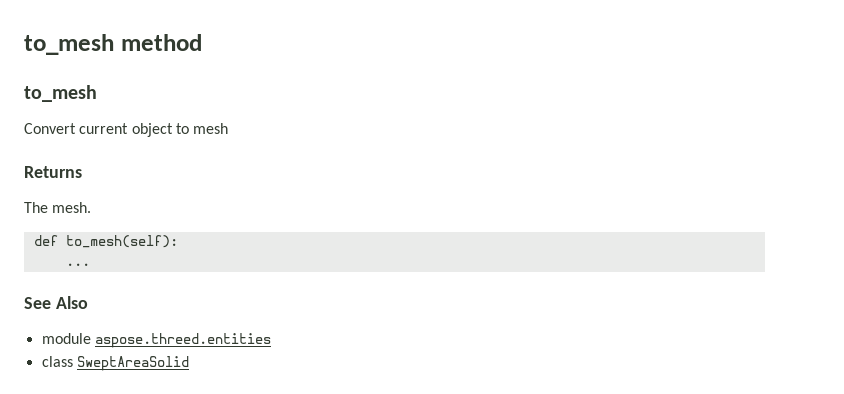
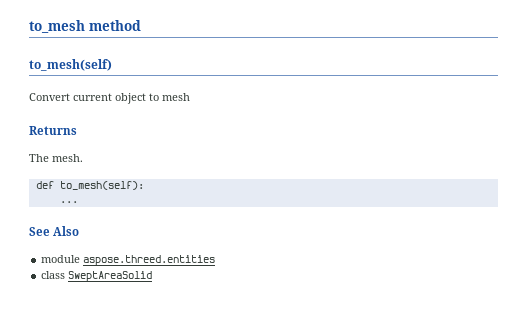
  to_mesh method
- to_mesh
+ to_mesh(self)

